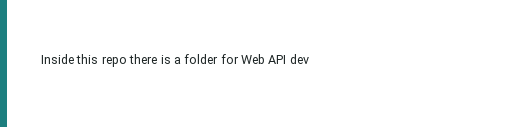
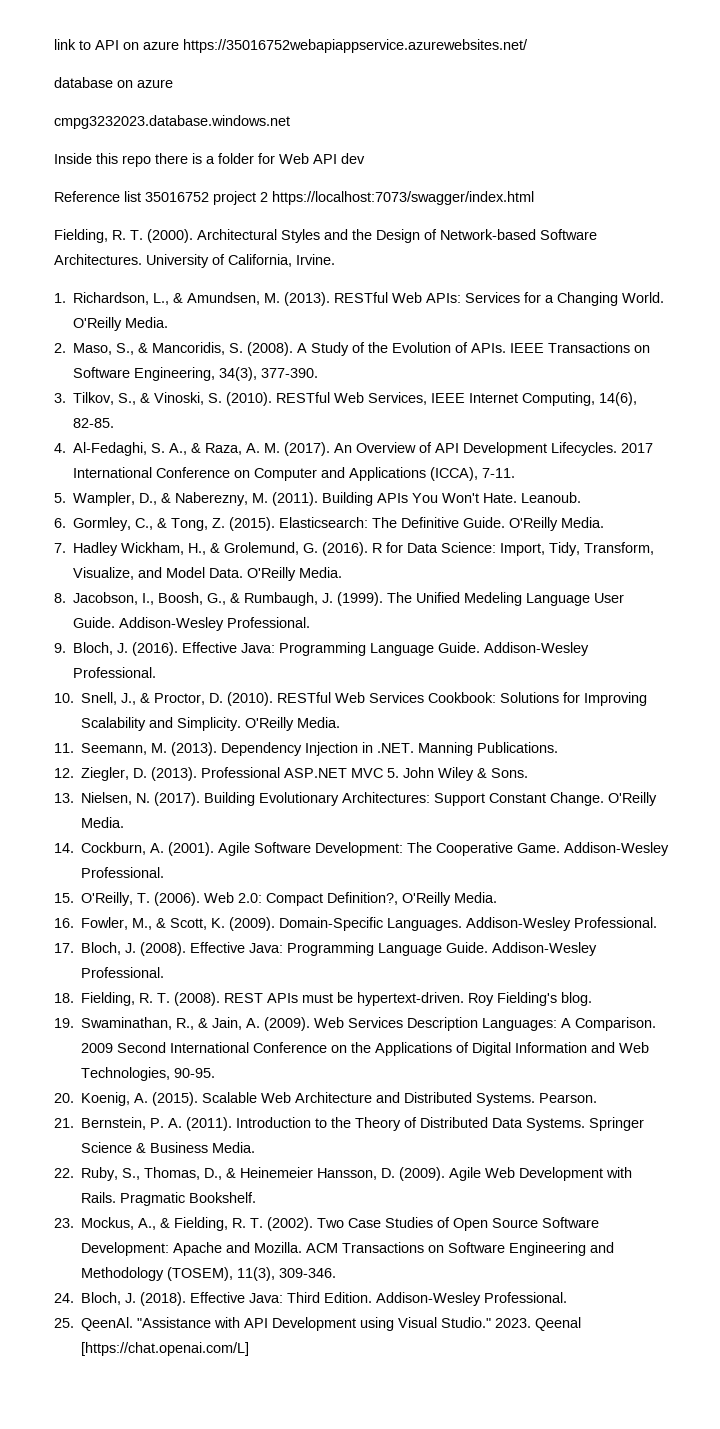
+ link to API on azure https://35016752webapiappservice.azurewebsites.net/
+ database on azure
+ cmpg3232023.database.windows.net
+ Reference list 35016752 project 2 https://localhost:7073/swagger/index.html
+ Fielding, R. T. (2000). Architectural Styles and the Design of Network-based Software Architectures. University of California, Irvine.
+ 1. Richardson, L., & Amundsen, M. (2013). RESTful Web APIs: Services for a Changing World. O'Reilly Media.
+ 2. Maso, S., & Mancoridis, S. (2008). A Study of the Evolution of APIs. IEEE Transactions on Software Engineering, 34(3), 377-390.
+ 3. Tilkov, S., & Vinoski, S. (2010). RESTful Web Services, IEEE Internet Computing, 14(6), 82-85.
+ 4. Al-Fedaghi, S. A., & Raza, A. M. (2017). An Overview of API Development Lifecycles. 2017 International Conference on Computer and Applications (ICCA), 7-11.
+ 5. Wampler, D., & Naberezny, M. (2011). Building APIs You Won't Hate. Leanoub.
+ 6. Gormley, C., & Tong, Z. (2015). Elasticsearch: The Definitive Guide. O'Reilly Media.
+ 7. Hadley Wickham, H., & Grolemund, G. (2016). R for Data Science: Import, Tidy, Transform, Visualize, and Model Data. O'Reilly Media.
+ 8. Jacobson, I., Boosh, G., & Rumbaugh, J. (1999). The Unified Medeling Language User Guide. Addison-Wesley Professional.
+ 9. Bloch, J. (2016). Effective Java: Programming Language Guide. Addison-Wesley Professional.
+ 10. Snell, J., & Proctor, D. (2010). RESTful Web Services Cookbook: Solutions for Improving Scalability and Simplicity. O'Reilly Media.
+ 11. Seemann, M. (2013). Dependency Injection in .NET. Manning Publications.
+ 12. Ziegler, D. (2013). Professional ASP.NET MVC 5. John Wiley & Sons.
+ 13. Nielsen, N. (2017). Building Evolutionary Architectures: Support Constant Change. O'Reilly Media.
+ 14. Cockburn, A. (2001). Agile Software Development: The Cooperative Game. Addison-Wesley Professional.
+ 15. O'Reilly, T. (2006). Web 2.0: Compact Definition?, O'Reilly Media.
+ 16. Fowler, M., & Scott, K. (2009). Domain-Specific Languages. Addison-Wesley Professional.
+ 17. Bloch, J. (2008). Effective Java: Programming Language Guide. Addison-Wesley Professional.
+ 18. Fielding, R. T. (2008). REST APIs must be hypertext-driven. Roy Fielding's blog.
+ 19. Swaminathan, R., & Jain, A. (2009). Web Services Description Languages: A Comparison. 2009 Second International Conference on the Applications of Digital Information and Web Technologies, 90-95.
+ 20. Koenig, A. (2015). Scalable Web Architecture and Distributed Systems. Pearson.
+ 21. Bernstein, P. A. (2011). Introduction to the Theory of Distributed Data Systems. Springer Science & Business Media.
+ 22. Ruby, S., Thomas, D., & Heinemeier Hansson, D. (2009). Agile Web Development with Rails. Pragmatic Bookshelf.
+ 23. Mockus, A., & Fielding, R. T. (2002). Two Case Studies of Open Source Software Development: Apache and Mozilla. ACM Transactions on Software Engineering and Methodology (TOSEM), 11(3), 309-346.
+ 24. Bloch, J. (2018). Effective Java: Third Edition. Addison-Wesley Professional.
+ 25. QeenAl. "Assistance with API Development using Visual Studio." 2023. Qeenal [https://chat.openai.com/L]

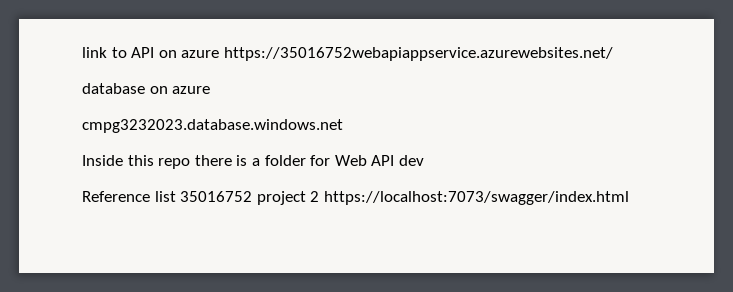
- Fielding, R. T. (2000). Architectural Styles and the Design of Network-based Software Architectures. University of California, Irvine.
- 1. Richardson, L., & Amundsen, M. (2013). RESTful Web APIs: Services for a Changing World. O'Reilly Media.
- 2. Maso, S., & Mancoridis, S. (2008). A Study of the Evolution of APIs. IEEE Transactions on Software Engineering, 34(3), 377-390.
- 3. Tilkov, S., & Vinoski, S. (2010). RESTful Web Services, IEEE Internet Computing, 14(6), 82-85.
- 4. Al-Fedaghi, S. A., & Raza, A. M. (2017). An Overview of API Development Lifecycles. 2017 International Conference on Computer and Applications (ICCA), 7-11.
- 5. Wampler, D., & Naberezny, M. (2011). Building APIs You Won't Hate. Leanoub.
- 6. Gormley, C., & Tong, Z. (2015). Elasticsearch: The Definitive Guide. O'Reilly Media.
- 7. Hadley Wickham, H., & Grolemund, G. (2016). R for Data Science: Import, Tidy, Transform, Visualize, and Model Data. O'Reilly Media.
- 8. Jacobson, I., Boosh, G., & Rumbaugh, J. (1999). The Unified Medeling Language User Guide. Addison-Wesley Professional.
- 9. Bloch, J. (2016). Effective Java: Programming Language Guide. Addison-Wesley Professional.
- 10. Snell, J., & Proctor, D. (2010). RESTful Web Services Cookbook: Solutions for Improving Scalability and Simplicity. O'Reilly Media.
- 11. Seemann, M. (2013). Dependency Injection in .NET. Manning Publications.
- 12. Ziegler, D. (2013). Professional ASP.NET MVC 5. John Wiley & Sons.
- 13. Nielsen, N. (2017). Building Evolutionary Architectures: Support Constant Change. O'Reilly Media.
- 14. Cockburn, A. (2001). Agile Software Development: The Cooperative Game. Addison-Wesley Professional.
- 15. O'Reilly, T. (2006). Web 2.0: Compact Definition?, O'Reilly Media.
- 16. Fowler, M., & Scott, K. (2009). Domain-Specific Languages. Addison-Wesley Professional.
- 17. Bloch, J. (2008). Effective Java: Programming Language Guide. Addison-Wesley Professional.
- 18. Fielding, R. T. (2008). REST APIs must be hypertext-driven. Roy Fielding's blog.
- 19. Swaminathan, R., & Jain, A. (2009). Web Services Description Languages: A Comparison. 2009 Second International Conference on the Applications of Digital Information and Web Technologies, 90-95.
- 20. Koenig, A. (2015). Scalable Web Architecture and Distributed Systems. Pearson.
- 21. Bernstein, P. A. (2011). Introduction to the Theory of Distributed Data Systems. Springer Science & Business Media.
- 22. Ruby, S., Thomas, D., & Heinemeier Hansson, D. (2009). Agile Web Development with Rails. Pragmatic Bookshelf.
- 23. Mockus, A., & Fielding, R. T. (2002). Two Case Studies of Open Source Software Development: Apache and Mozilla. ACM Transactions on Software Engineering and Methodology (TOSEM), 11(3), 309-346.
- 24. Bloch, J. (2018). Effective Java: Third Edition. Addison-Wesley Professional.
- 25. QeenAl. "Assistance with API Development using Visual Studio." 2023. Qeenal [https://chat.openai.com/L]

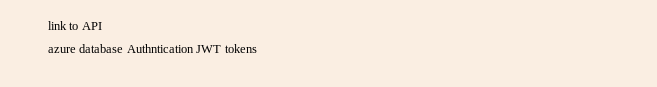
- link to API on azure https://35016752webapiappservice.azurewebsites.net/
- database on azure
- cmpg3232023.database.windows.net
- Inside this repo there is a folder for Web API dev
- Reference list 35016752 project 2 https://localhost:7073/swagger/index.html
+ link to API
+ azure database Authntication JWT tokens

